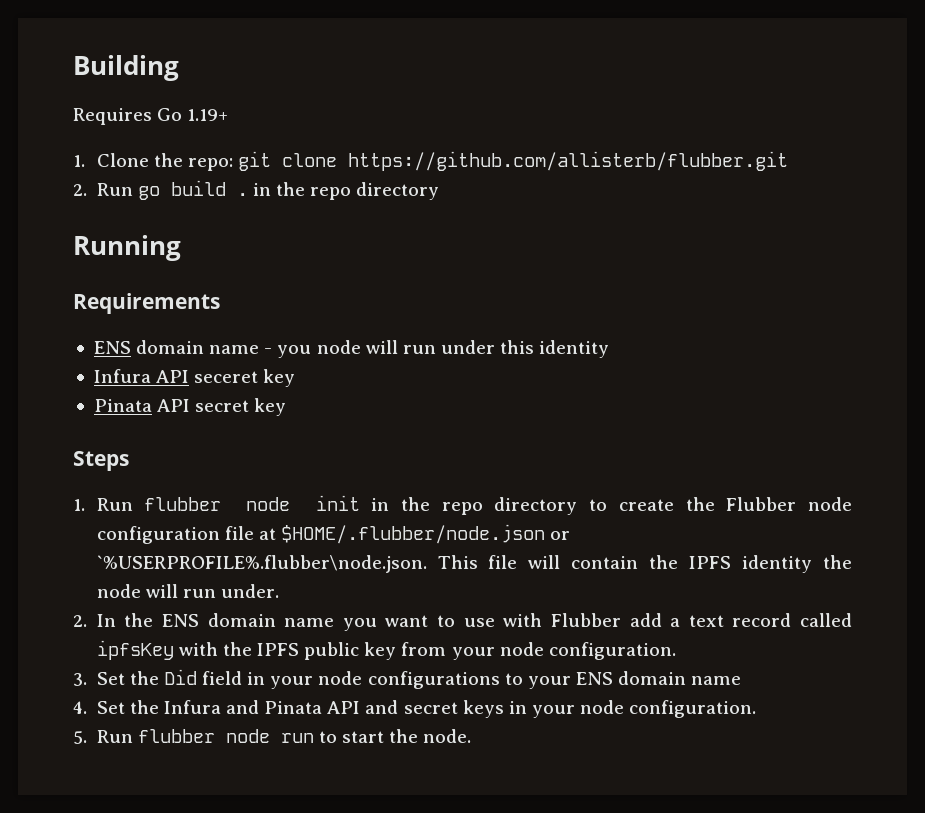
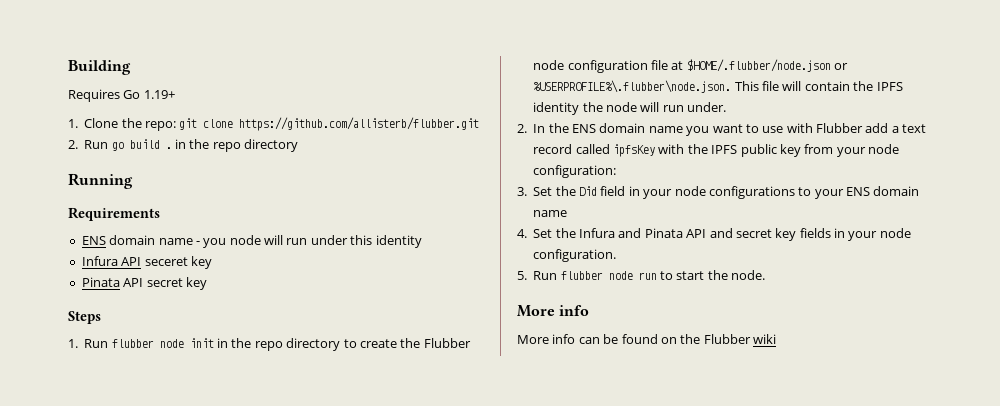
- 1. Run flubber node init in the repo directory to create the Flubber node configuration file at $HOME/.flubber/node.json or `%USERPROFILE%.flubber\node.json. This file will contain the IPFS identity the node will run under.
+ 1. Run flubber node init in the repo directory to create the Flubber node configuration file at $HOME/.flubber/node.json or %USERPROFILE%\.flubber\node.json. This file will contain the IPFS identity the node will run under.
- 2. In the ENS domain name you want to use with Flubber add a text record called ipfsKey with the IPFS public key from your node configuration.
+ 2. In the ENS domain name you want to use with Flubber add a text record called ipfsKey with the IPFS public key from your node configuration:
- 4. Set the Infura and Pinata API and secret keys in your node configuration.
+ 4. Set the Infura and Pinata API and secret key fields in your node configuration.
  5. Run flubber node run to start the node.
+ More info
+ More info can be found on the Flubber wiki

